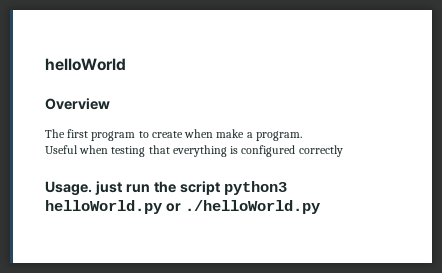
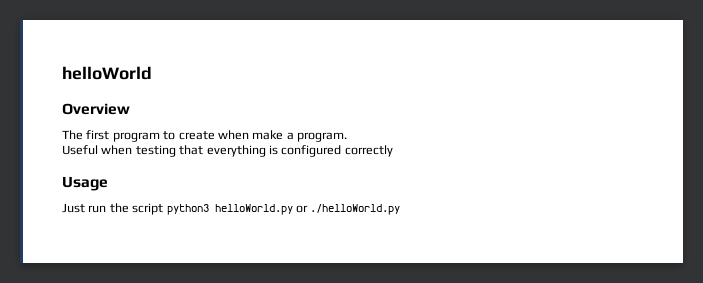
- Usage. just run the script python3 helloWorld.py or ./helloWorld.py
+ Usage
+ Just run the script python3 helloWorld.py or ./helloWorld.py

